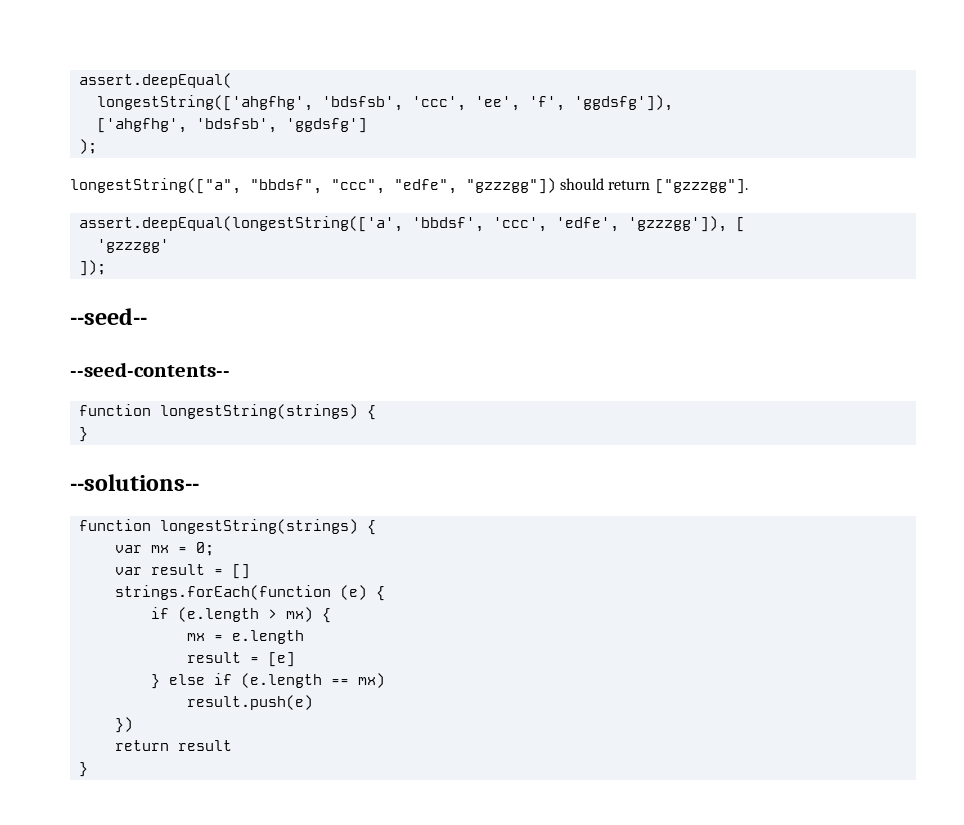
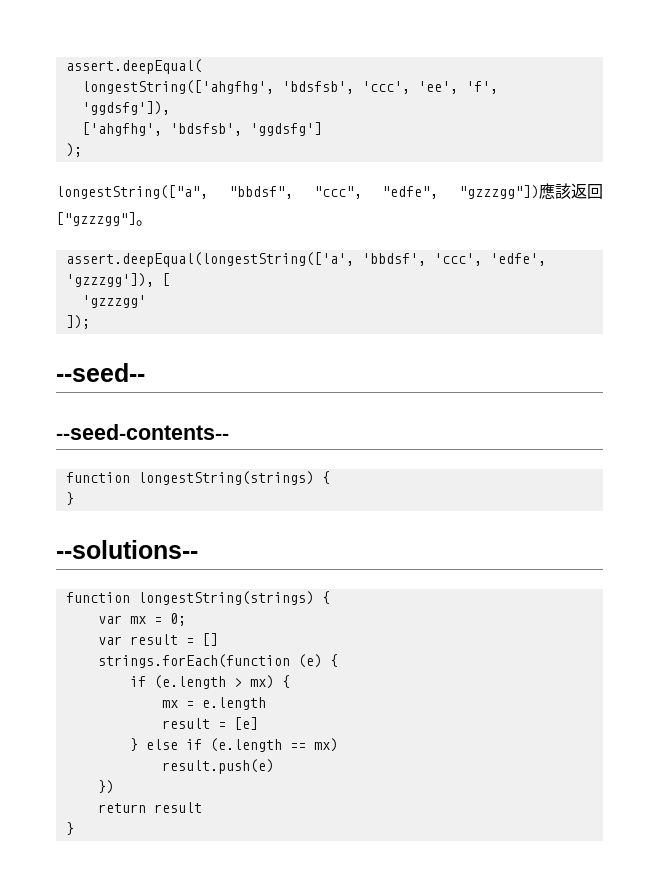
- longestString(["a", "bbdsf", "ccc", "edfe", "gzzzgg"]) should return ["gzzzgg"].
+ longestString(["a", "bbdsf", "ccc", "edfe", "gzzzgg"])應該返回["gzzzgg"]。

